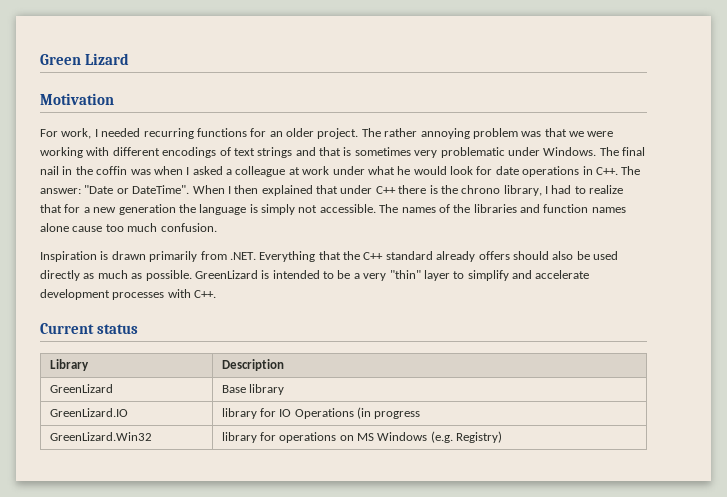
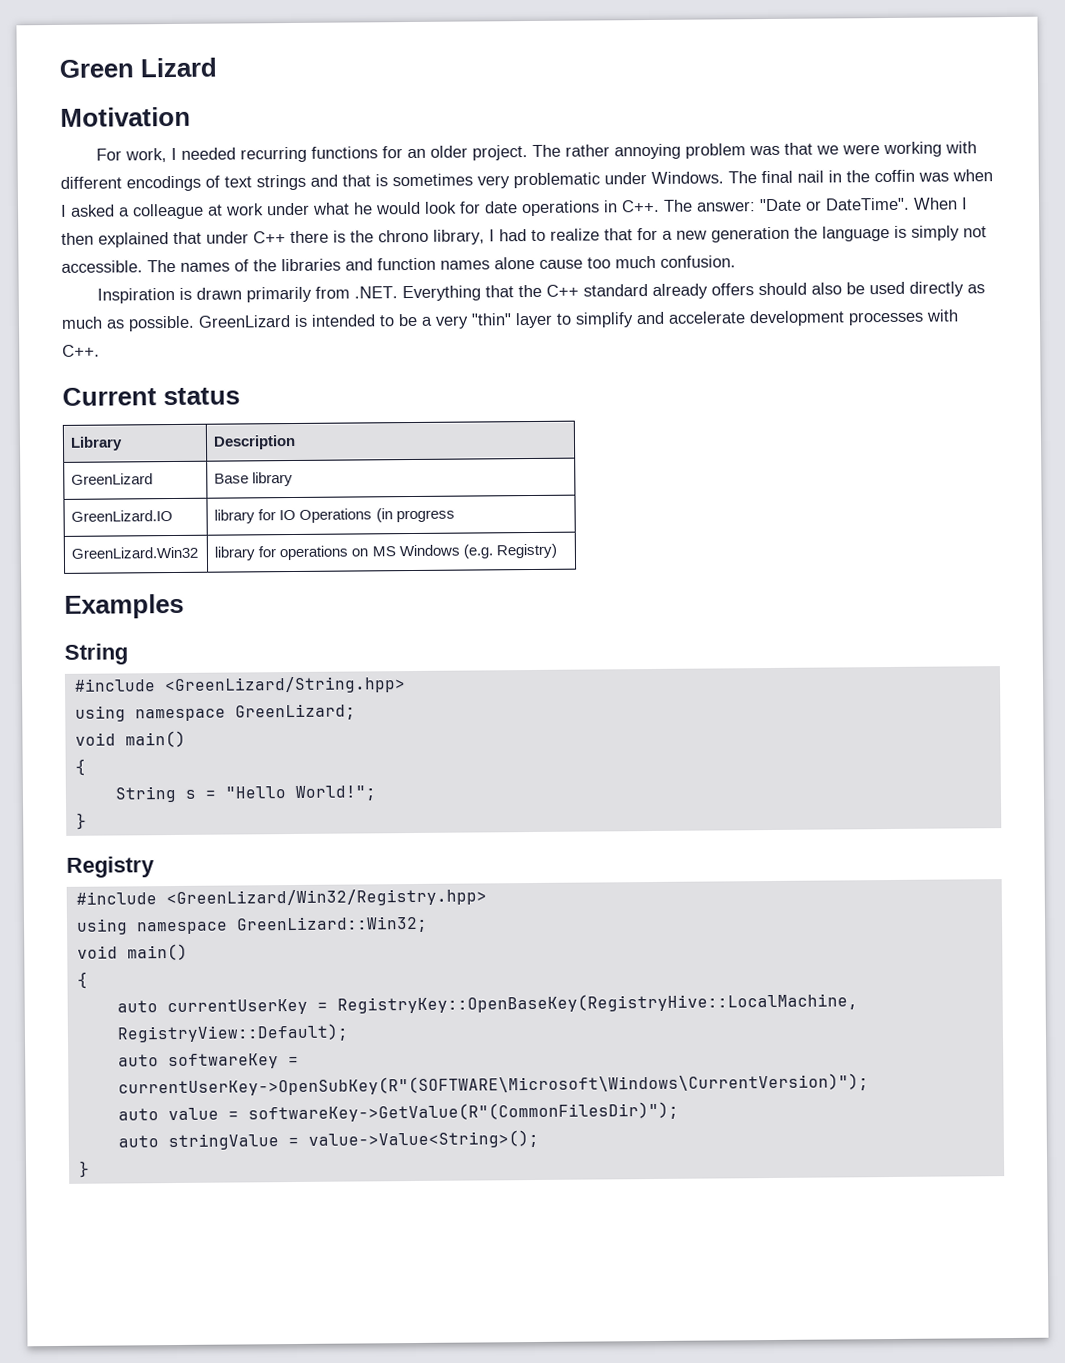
+ Examples
+ String
+ #include <GreenLizard/String.hpp>
+ using namespace GreenLizard;
+ void main()
+ {
+ String s = "Hello World!";
+ }
+ Registry
+ #include <GreenLizard/Win32/Registry.hpp>
+ using namespace GreenLizard::Win32;
+ void main()
+ {
+ auto currentUserKey = RegistryKey::OpenBaseKey(RegistryHive::LocalMachine, RegistryView::Default);
+ auto softwareKey = currentUserKey->OpenSubKey(R"(SOFTWARE\Microsoft\Windows\CurrentVersion)");
+ auto value = softwareKey->GetValue(R"(CommonFilesDir)");
+ auto stringValue = value->Value<String>();
+ }

